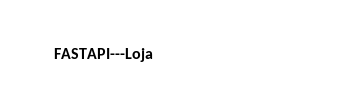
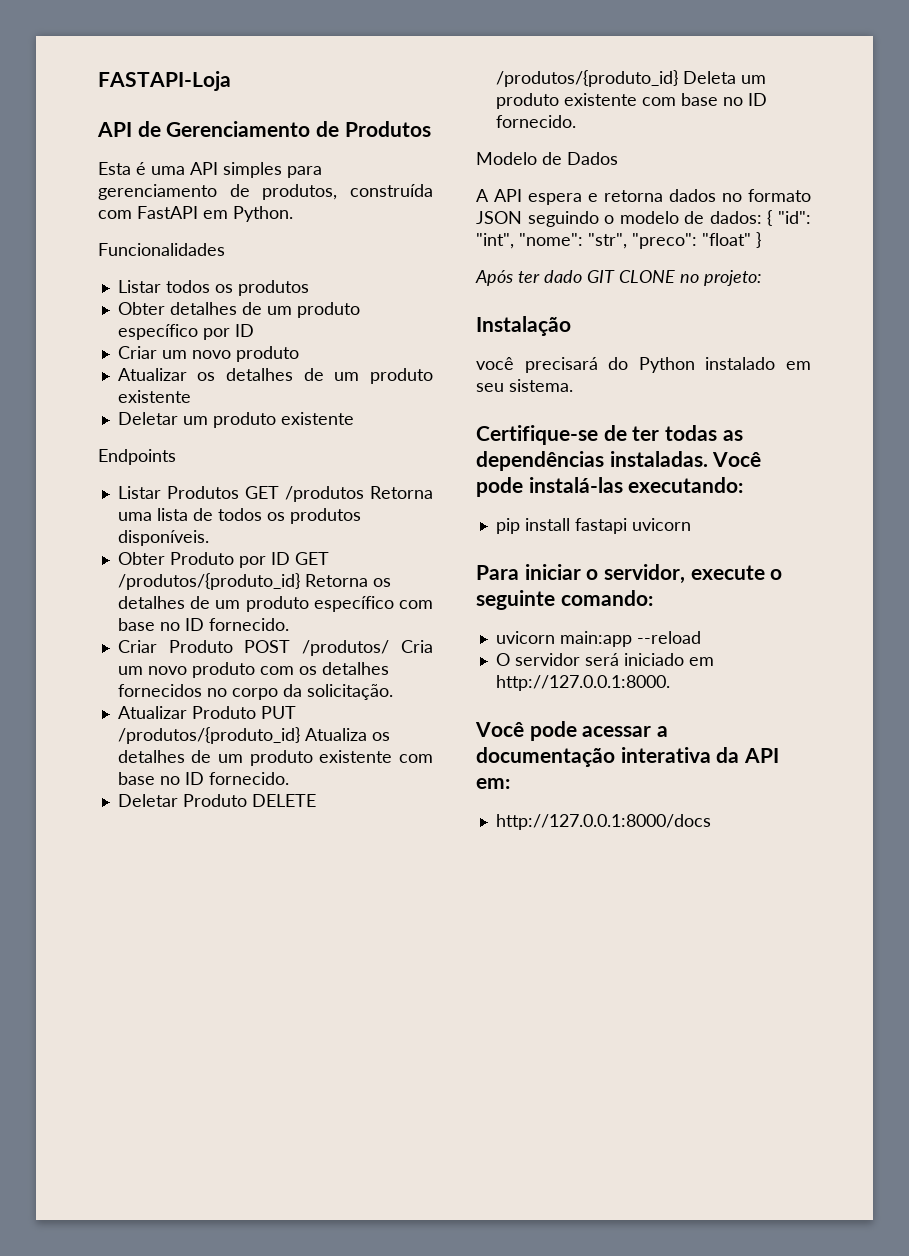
- FASTAPI---Loja
+ FASTAPI-Loja
+ API de Gerenciamento de Produtos
+ Esta é uma API simples para gerenciamento de produtos, construída com FastAPI em Python.
+ Funcionalidades
+ Listar todos os produtos
+ Obter detalhes de um produto específico por ID
+ Criar um novo produto
+ Atualizar os detalhes de um produto existente
+ Deletar um produto existente
+ Endpoints
+ Listar Produtos GET /produtos Retorna uma lista de todos os produtos disponíveis.
+ Obter Produto por ID GET /produtos/{produto_id} Retorna os detalhes de um produto específico com base no ID fornecido.
+ Criar Produto POST /produtos/ Cria um novo produto com os detalhes fornecidos no corpo da solicitação.
+ Atualizar Produto PUT /produtos/{produto_id} Atualiza os detalhes de um produto existente com base no ID fornecido.
+ Deletar Produto DELETE /produtos/{produto_id} Deleta um produto existente com base no ID fornecido.
+ Modelo de Dados
+ A API espera e retorna dados no formato JSON seguindo o modelo de dados: { "id": "int", "nome": "str", "preco": "float" }
+ Após ter dado GIT CLONE no projeto:
+ Instalação
+ você precisará do Python instalado em seu sistema.
+ Certifique-se de ter todas as dependências instaladas. Você pode instalá-las executando:
+ pip install fastapi uvicorn
+ Para iniciar o servidor, execute o seguinte comando:
+ uvicorn main:app --reload
+ O servidor será iniciado em http://127.0.0.1:8000.
+ Você pode acessar a documentação interativa da API em:
+ http://127.0.0.1:8000/docs

